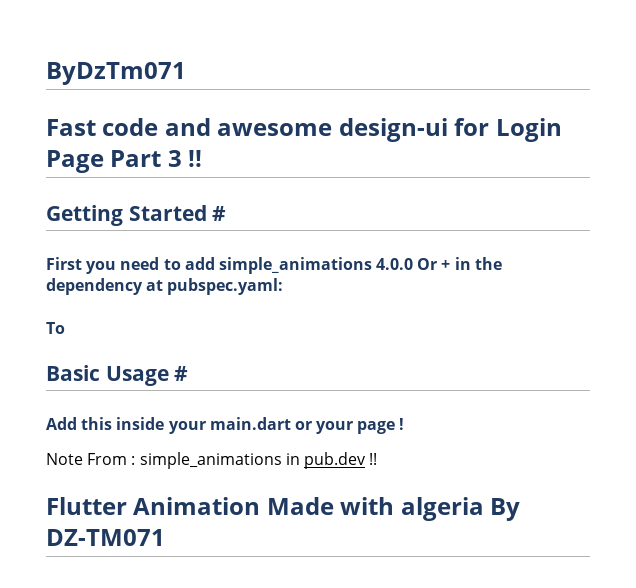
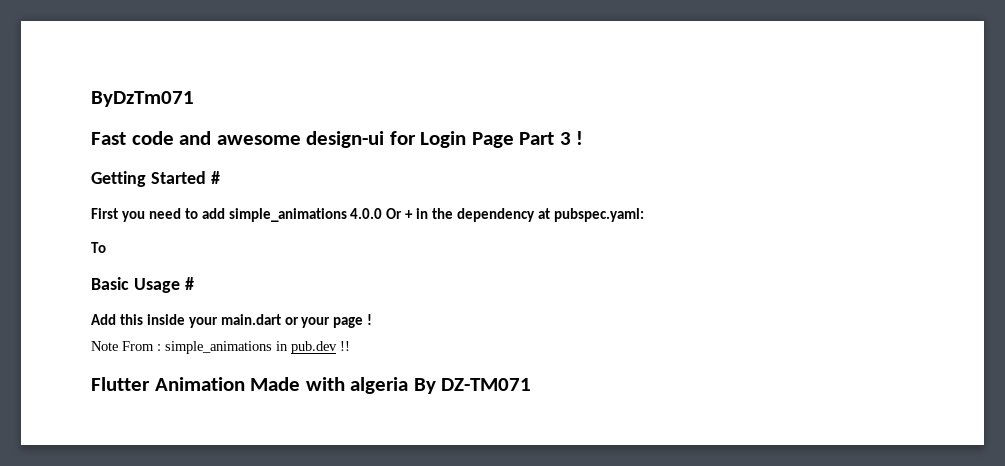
- Fast code and awesome design-ui for Login Page Part 3 !!
+ Fast code and awesome design-ui for Login Page Part 3 !

